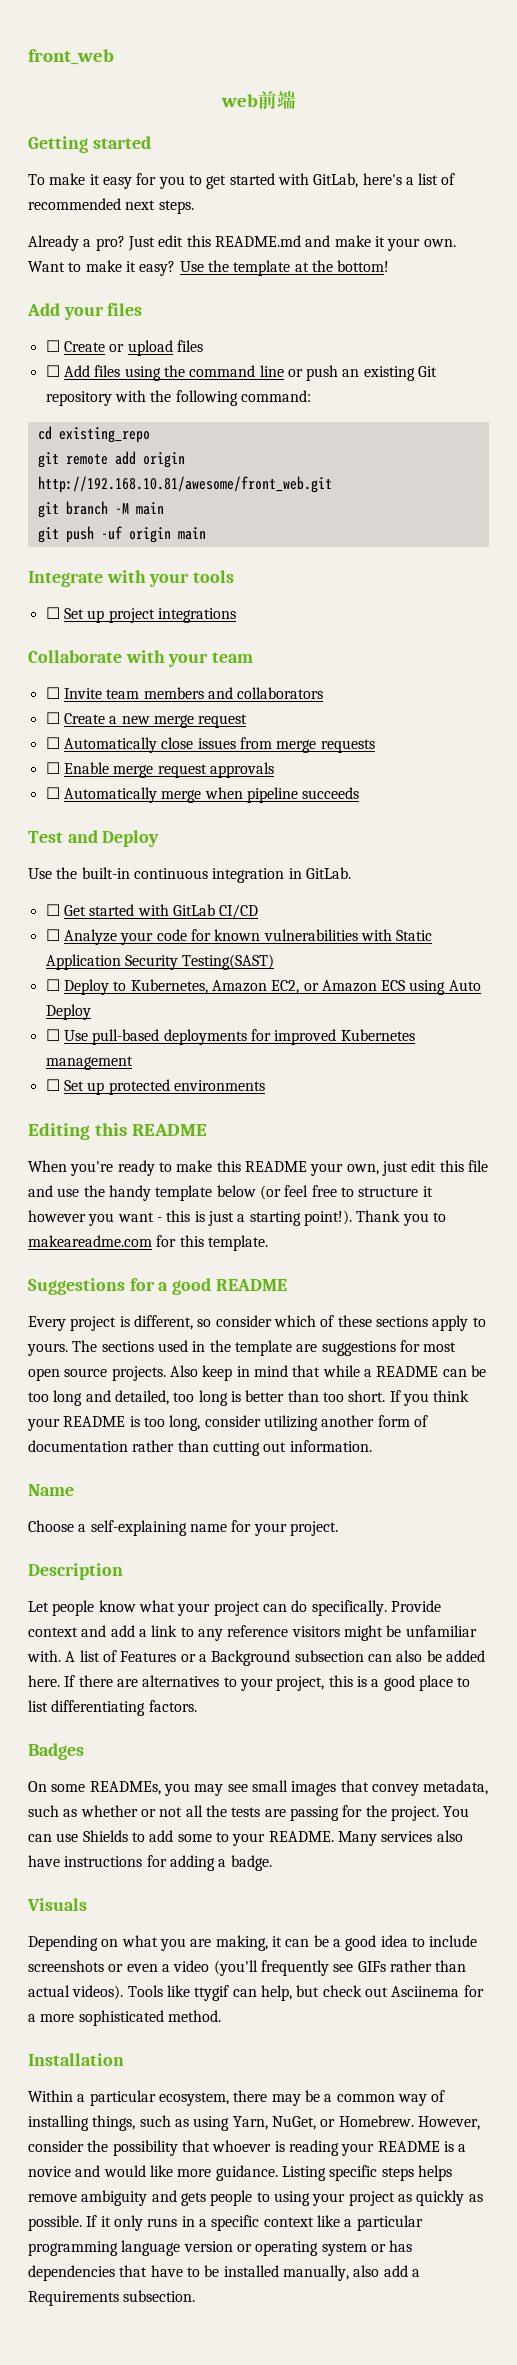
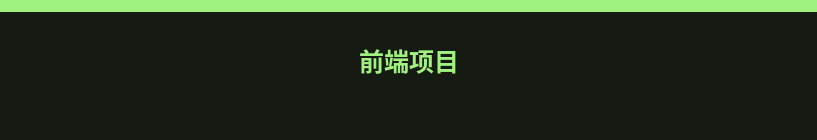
- front_web
- web前端
- Getting started
- To make it easy for you to get started with GitLab, here's a list of recommended next steps.
- Already a pro? Just edit this README.md and make it your own. Want to make it easy? Use the template at the bottom!
- Add your files
- ☐ Create or upload files
- ☐ Add files using the command line or push an existing Git repository with the following command:
- cd existing_repo
- git remote add origin http://192.168.10.81/awesome/front_web.git
- git branch -M main
- git push -uf origin main
- Integrate with your tools
- ☐ Set up project integrations
- Collaborate with your team
- ☐ Invite team members and collaborators
- ☐ Create a new merge request
- ☐ Automatically close issues from merge requests
- ☐ Enable merge request approvals
- ☐ Automatically merge when pipeline succeeds
- Test and Deploy
- Use the built-in continuous integration in GitLab.
- ☐ Get started with GitLab CI/CD
- ☐ Analyze your code for known vulnerabilities with Static Application Security Testing(SAST)
- ☐ Deploy to Kubernetes, Amazon EC2, or Amazon ECS using Auto Deploy
- ☐ Use pull-based deployments for improved Kubernetes management
- ☐ Set up protected environments
- Editing this README
- When you're ready to make this README your own, just edit this file and use the handy template below (or feel free to structure it however you want - this is just a starting point!). Thank you to makeareadme.com for this template.
- Suggestions for a good README
- Every project is different, so consider which of these sections apply to yours. The sections used in the template are suggestions for most open source projects. Also keep in mind that while a README can be too long and detailed, too long is better than too short. If you think your README is too long, consider utilizing another form of documentation rather than cutting out information.
- Name
- Choose a self-explaining name for your project.
- Description
- Let people know what your project can do specifically. Provide context and add a link to any reference visitors might be unfamiliar with. A list of Features or a Background subsection can also be added here. If there are alternatives to your project, this is a good place to list differentiating factors.
- Badges
- On some READMEs, you may see small images that convey metadata, such as whether or not all the tests are passing for the project. You can use Shields to add some to your README. Many services also have instructions for adding a badge.
- Visuals
- Depending on what you are making, it can be a good idea to include screenshots or even a video (you'll frequently see GIFs rather than actual videos). Tools like ttygif can help, but check out Asciinema for a more sophisticated method.
- Installation
- Within a particular ecosystem, there may be a common way of installing things, such as using Yarn, NuGet, or Homebrew. However, consider the possibility that whoever is reading your README is a novice and would like more guidance. Listing specific steps helps remove ambiguity and gets people to using your project as quickly as possible. If it only runs in a specific context like a particular programming language version or operating system or has dependencies that have to be installed manually, also add a Requirements subsection.
+ 前端项目

